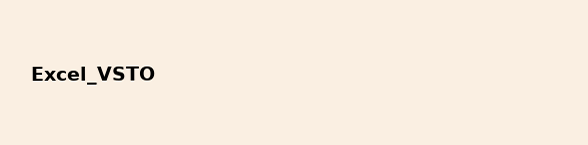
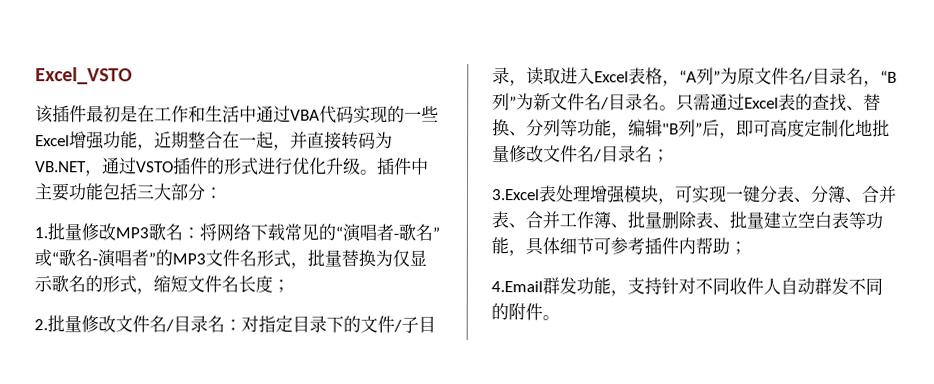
+ 该插件最初是在工作和生活中通过VBA代码实现的一些Excel增强功能，近期整合在一起，并直接转码为VB.NET，通过VSTO插件的形式进行优化升级。插件中主要功能包括三大部分：
+ 1.批量修改MP3歌名：将网络下载常见的“演唱者-歌名”或“歌名-演唱者”的MP3文件名形式，批量替换为仅显示歌名的形式，缩短文件名长度；
+ 2.批量修改文件名/目录名：对指定目录下的文件/子目录，读取进入Excel表格，“A列”为原文件名/目录名，“B列”为新文件名/目录名。只需通过Excel表的查找、替换、分列等功能，编辑"B列”后，即可高度定制化地批量修改文件名/目录名；
+ 3.Excel表处理增强模块，可实现一键分表、分簿、合并表、合并工作簿、批量删除表、批量建立空白表等功能，具体细节可参考插件内帮助；
+ 4.Email群发功能，支持针对不同收件人自动群发不同的附件。

